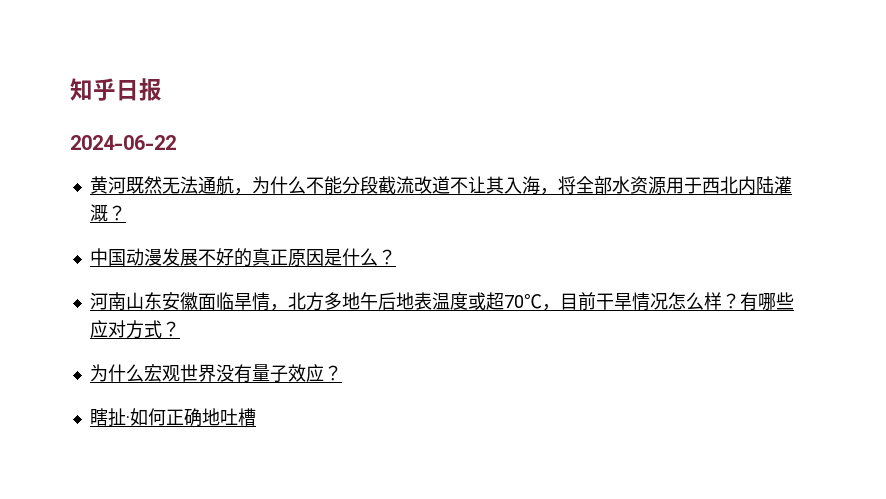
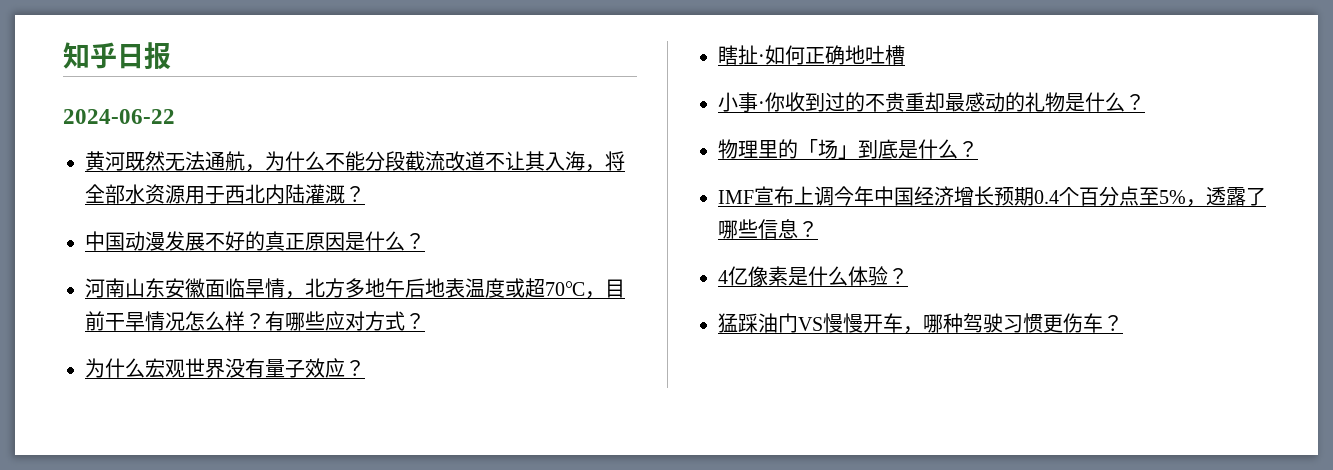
+ 小事·你收到过的不贵重却最感动的礼物是什么？
+ 物理里的「场」到底是什么？
+ IMF宣布上调今年中国经济增长预期0.4个百分点至5%，透露了哪些信息？
+ 4亿像素是什么体验？
+ 猛踩油门VS慢慢开车，哪种驾驶习惯更伤车？

